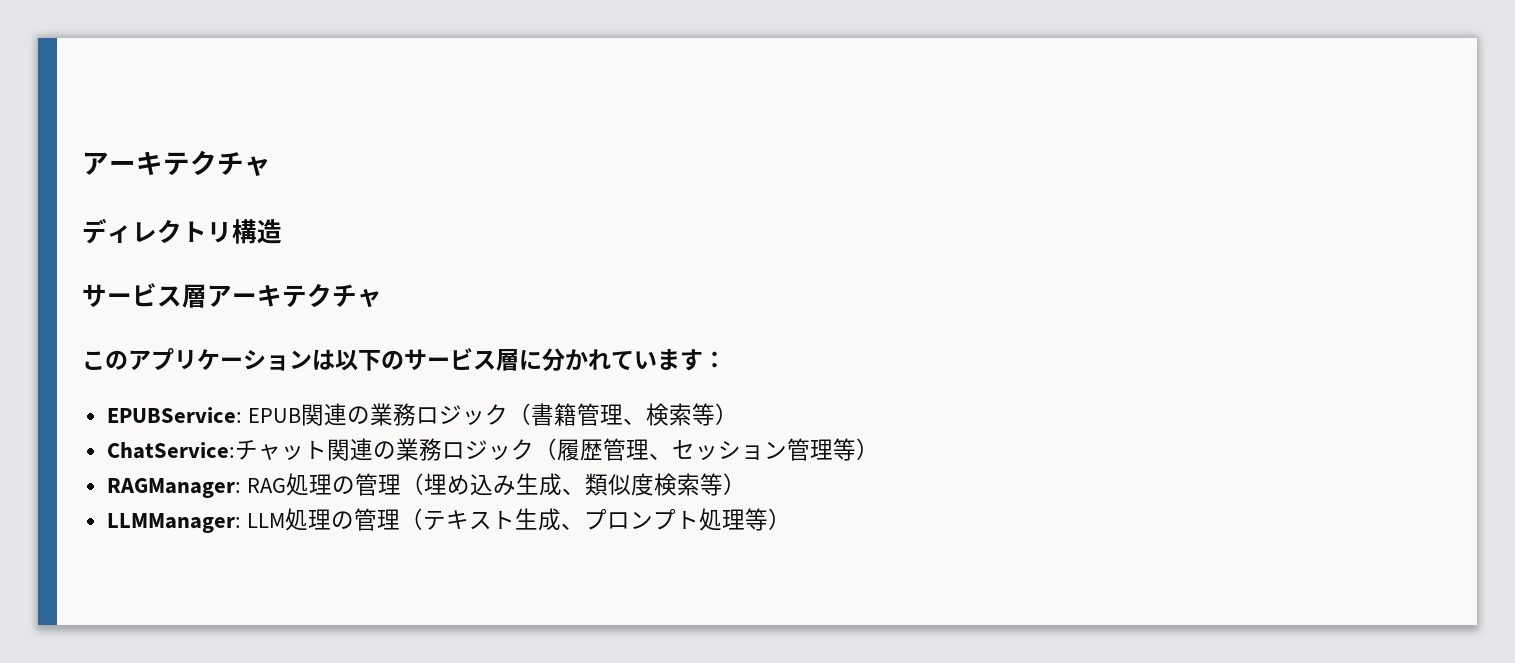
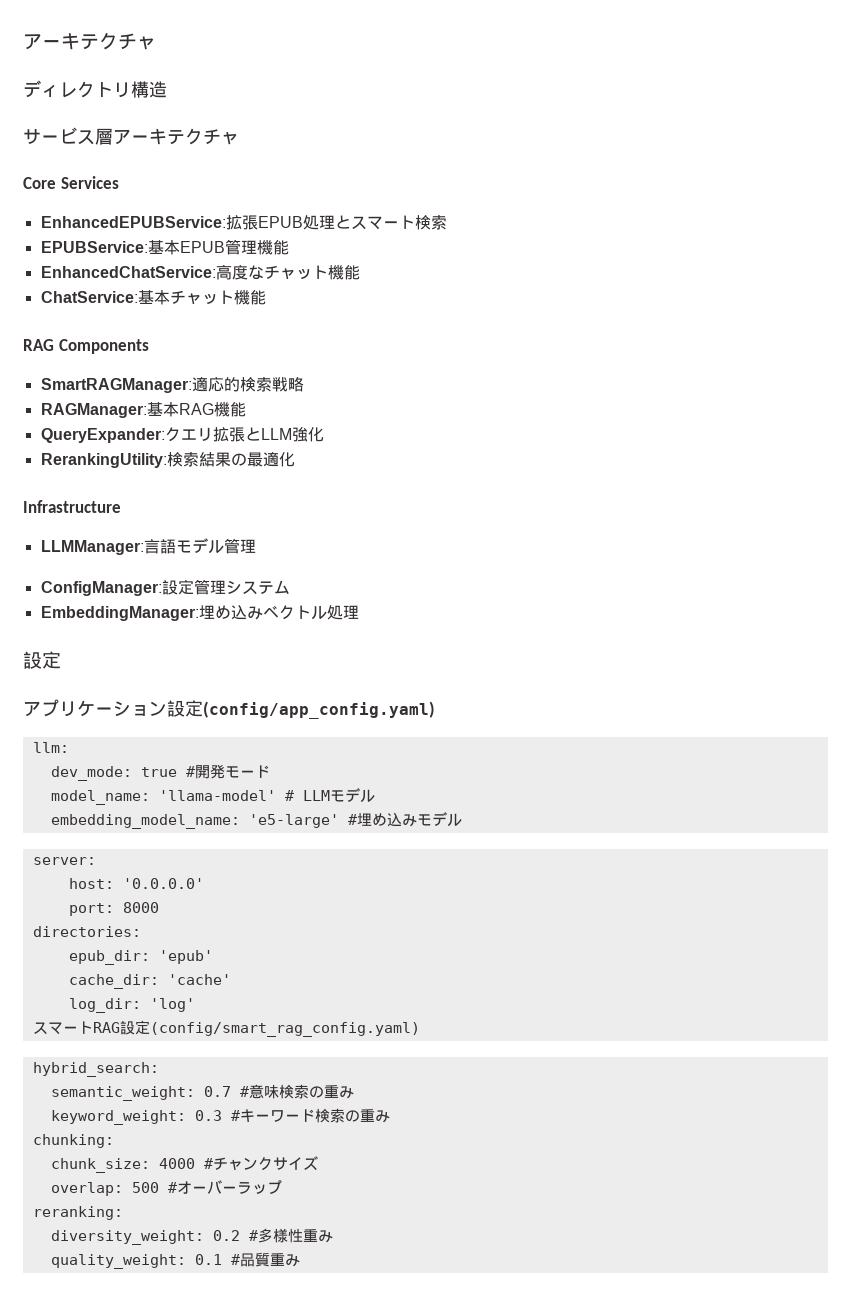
- このアプリケーションは以下のサービス層に分かれています：
- EPUBService: EPUB関連の業務ロジック（書籍管理、検索等）
- ChatService:チャット関連の業務ロジック（履歴管理、セッション管理等）
- RAGManager: RAG処理の管理（埋め込み生成、類似度検索等）
- LLMManager: LLM処理の管理（テキスト生成、プロンプト処理等）
+ Core Services
+ EnhancedEPUBService:拡張EPUB処理とスマート検索
+ EPUBService:基本EPUB管理機能
+ EnhancedChatService:高度なチャット機能
+ ChatService:基本チャット機能
+ RAG Components
+ SmartRAGManager:適応的検索戦略
+ RAGManager:基本RAG機能
+ QueryExpander:クエリ拡張とLLM強化
+ RerankingUtility:検索結果の最適化
+ Infrastructure
+ LLMManager:言語モデル管理
+ ConfigManager:設定管理システム
+ EmbeddingManager:埋め込みベクトル処理
+ 設定
+ アプリケーション設定(config/app_config.yaml)
+ llm:
+ dev_mode: true #開発モード
+ model_name: 'llama-model' # LLMモデル
+ embedding_model_name: 'e5-large' #埋め込みモデル
+ server:
+ host: '0.0.0.0'
+ port: 8000
+ directories:
+ epub_dir: 'epub'
+ cache_dir: 'cache'
+ log_dir: 'log'
+ スマートRAG設定(config/smart_rag_config.yaml)
+ hybrid_search:
+ semantic_weight: 0.7 #意味検索の重み
+ keyword_weight: 0.3 #キーワード検索の重み
+ chunking:
+ chunk_size: 4000 #チャンクサイズ
+ overlap: 500 #オーバーラップ
+ reranking:
+ diversity_weight: 0.2 #多様性重み
+ quality_weight: 0.1 #品質重み

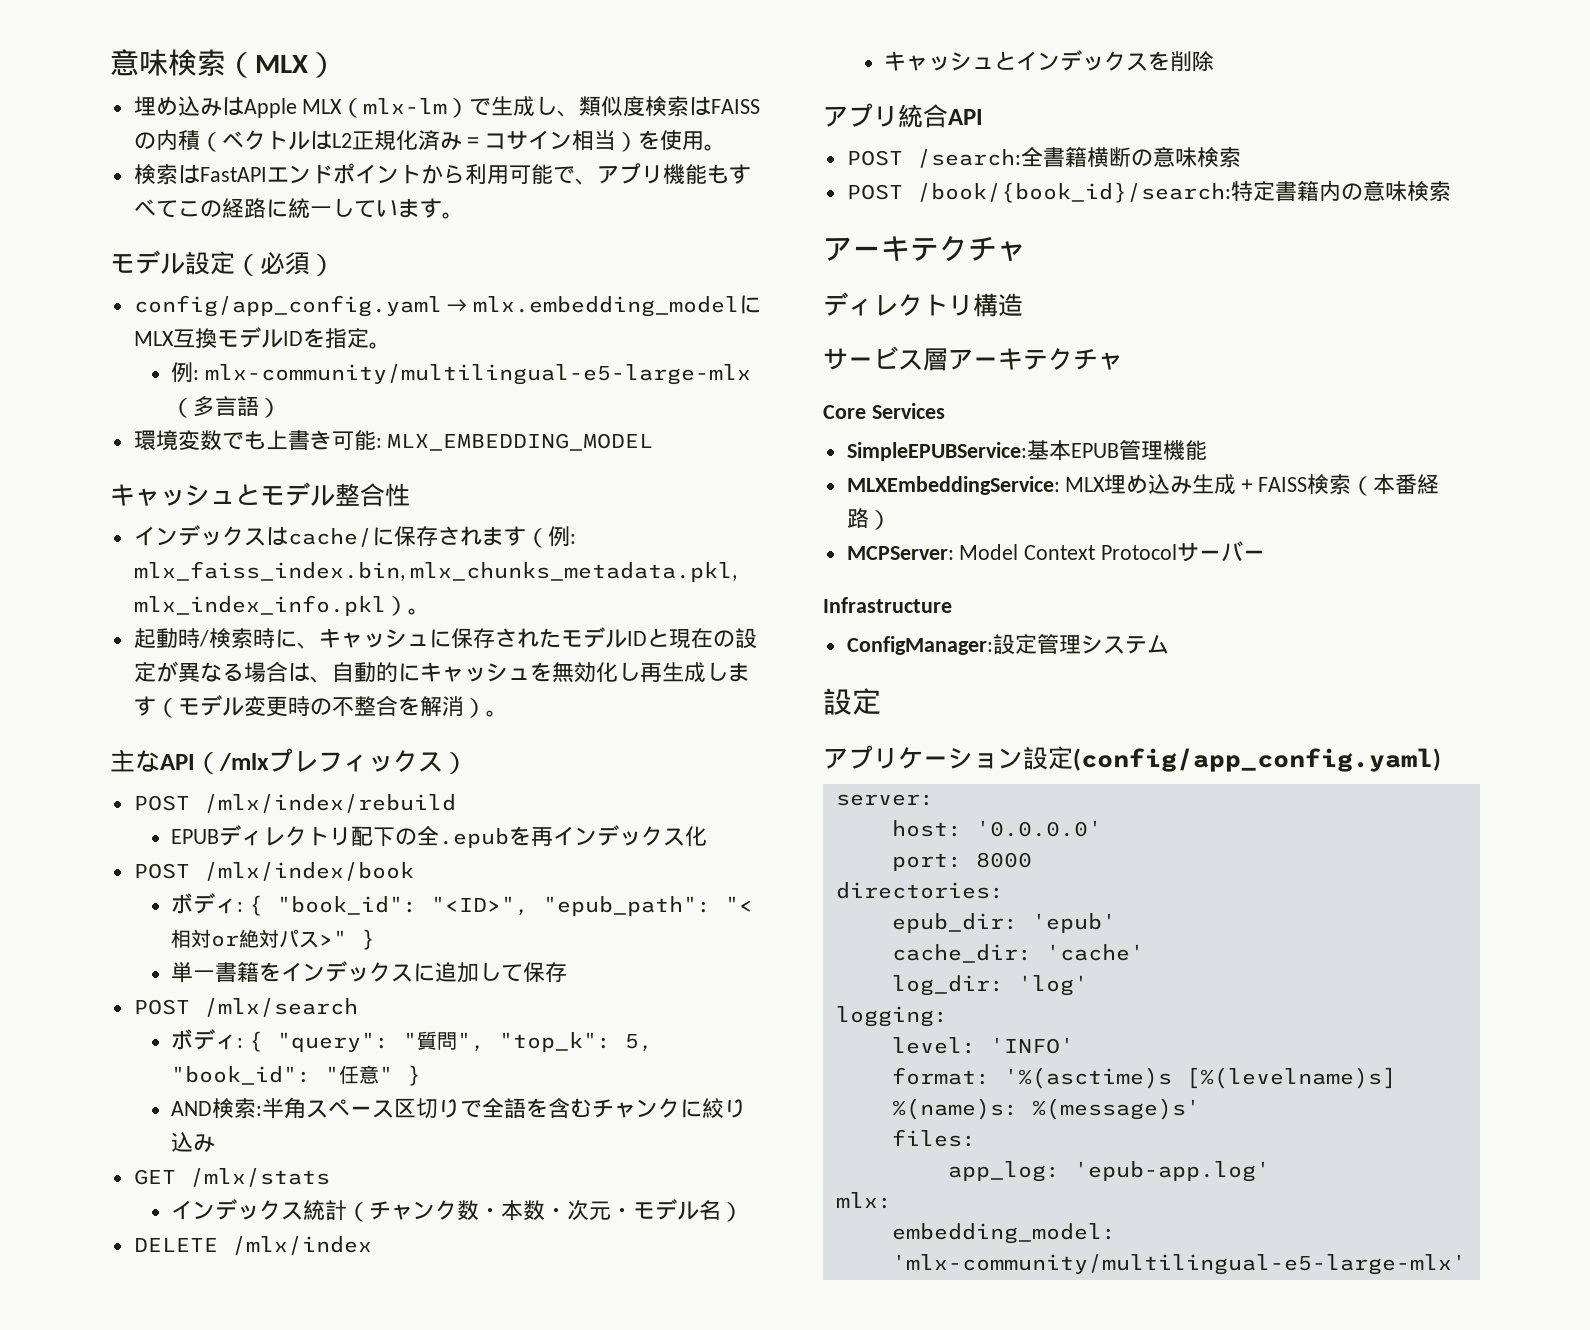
+ 意味検索（MLX）
+ 埋め込みはApple MLX（mlx-lm）で生成し、類似度検索はFAISSの内積（ベクトルはL2正規化済み＝コサイン相当）を使用。
+ 検索はFastAPIエンドポイントから利用可能で、アプリ機能もすべてこの経路に統一しています。
+ モデル設定（必須）
+ config/app_config.yaml → mlx.embedding_modelにMLX互換モデルIDを指定。
+ 例: mlx-community/multilingual-e5-large-mlx（多言語）
+ 環境変数でも上書き可能: MLX_EMBEDDING_MODEL
+ キャッシュとモデル整合性
+ インデックスはcache/に保存されます（例: mlx_faiss_index.bin, mlx_chunks_metadata.pkl, mlx_index_info.pkl）。
+ 起動時/検索時に、キャッシュに保存されたモデルIDと現在の設定が異なる場合は、自動的にキャッシュを無効化し再生成します（モデル変更時の不整合を解消）。
+ 主なAPI（/mlxプレフィックス）
+ POST /mlx/index/rebuild
+ EPUBディレクトリ配下の全.epubを再インデックス化
+ POST /mlx/index/book
+ ボディ: { "book_id": "<ID>", "epub_path": "<相対or絶対パス>" }
+ 単一書籍をインデックスに追加して保存
+ POST /mlx/search
+ ボディ: { "query": "質問", "top_k": 5, "book_id": "任意" }
+ AND検索:半角スペース区切りで全語を含むチャンクに絞り込み
+ GET /mlx/stats
+ インデックス統計（チャンク数・本数・次元・モデル名）
+ DELETE /mlx/index
+ キャッシュとインデックスを削除
+ アプリ統合API
+ POST /search:全書籍横断の意味検索
+ POST /book/{book_id}/search:特定書籍内の意味検索
- EnhancedEPUBService:拡張EPUB処理とスマート検索
- EPUBService:基本EPUB管理機能
- EnhancedChatService:高度なチャット機能
- ChatService:基本チャット機能
- RAG Components
- SmartRAGManager:適応的検索戦略
- RAGManager:基本RAG機能
- QueryExpander:クエリ拡張とLLM強化
- RerankingUtility:検索結果の最適化
+ SimpleEPUBService:基本EPUB管理機能
+ MLXEmbeddingService: MLX埋め込み生成＋FAISS検索（本番経路）
+ MCPServer: Model Context Protocolサーバー
  Infrastructure
- LLMManager:言語モデル管理
- EmbeddingManager:埋め込みベクトル処理
- llm:
- dev_mode: true #開発モード
- model_name: 'llama-model' # LLMモデル
- embedding_model_name: 'e5-large' #埋め込みモデル
- スマートRAG設定(config/smart_rag_config.yaml)
- hybrid_search:
- semantic_weight: 0.7 #意味検索の重み
- keyword_weight: 0.3 #キーワード検索の重み
- chunking:
- chunk_size: 4000 #チャンクサイズ
- overlap: 500 #オーバーラップ
- reranking:
- diversity_weight: 0.2 #多様性重み
- quality_weight: 0.1 #品質重み
+ logging:
+ level: 'INFO'
+ format: '%(asctime)s [%(levelname)s] %(name)s: %(message)s'
+ files:
+ app_log: 'epub-app.log'
+ mlx:
+ embedding_model: 'mlx-community/multilingual-e5-large-mlx'

